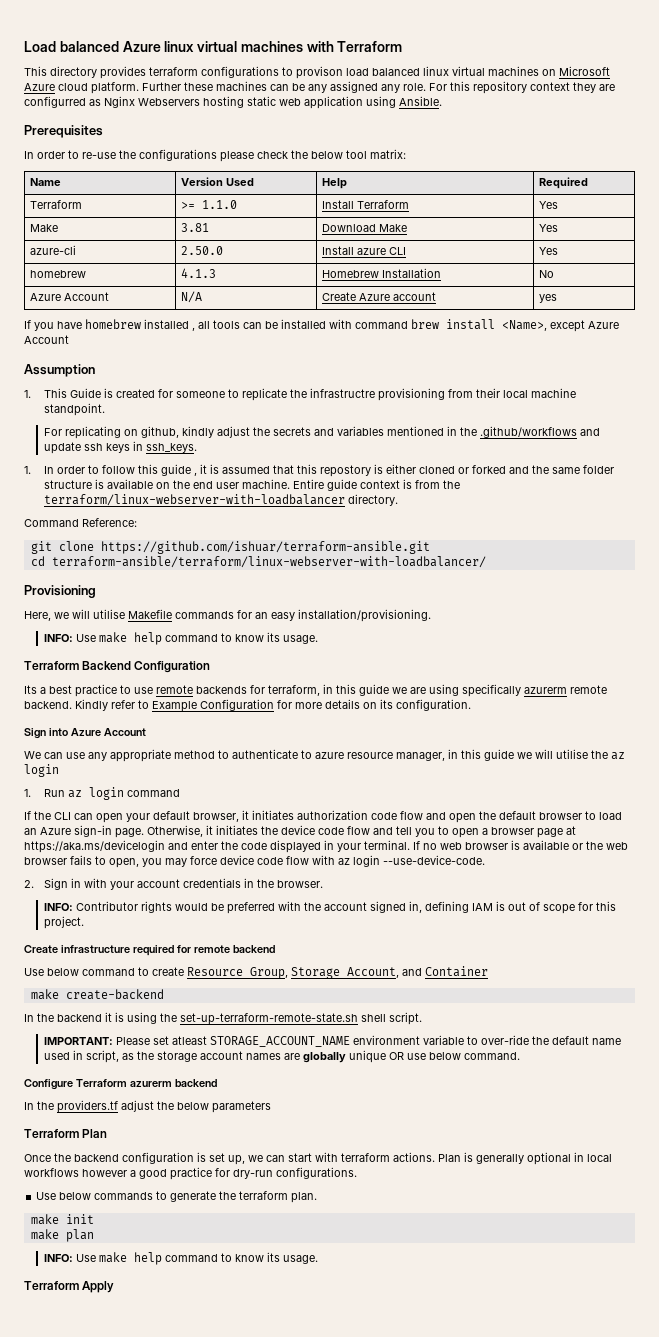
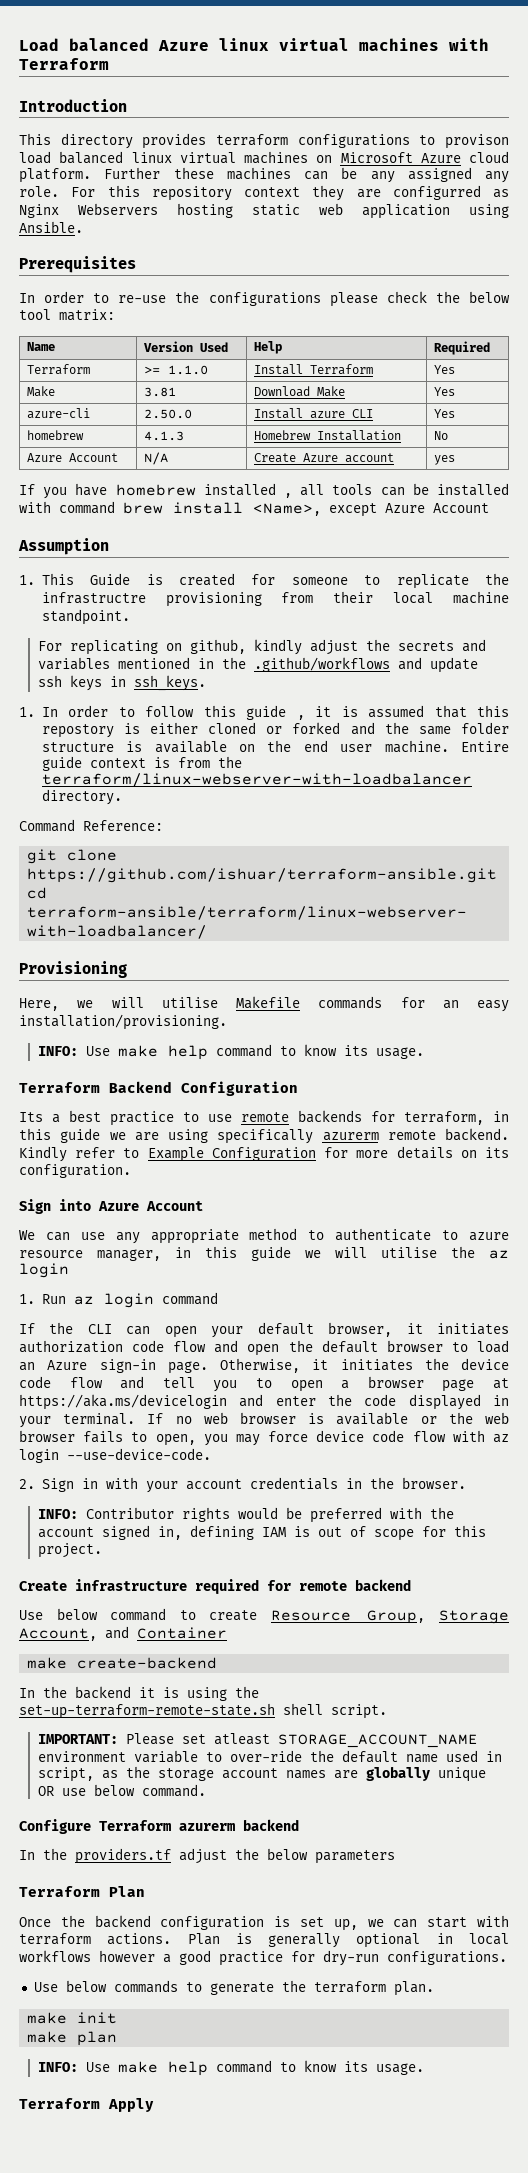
+ Introduction

